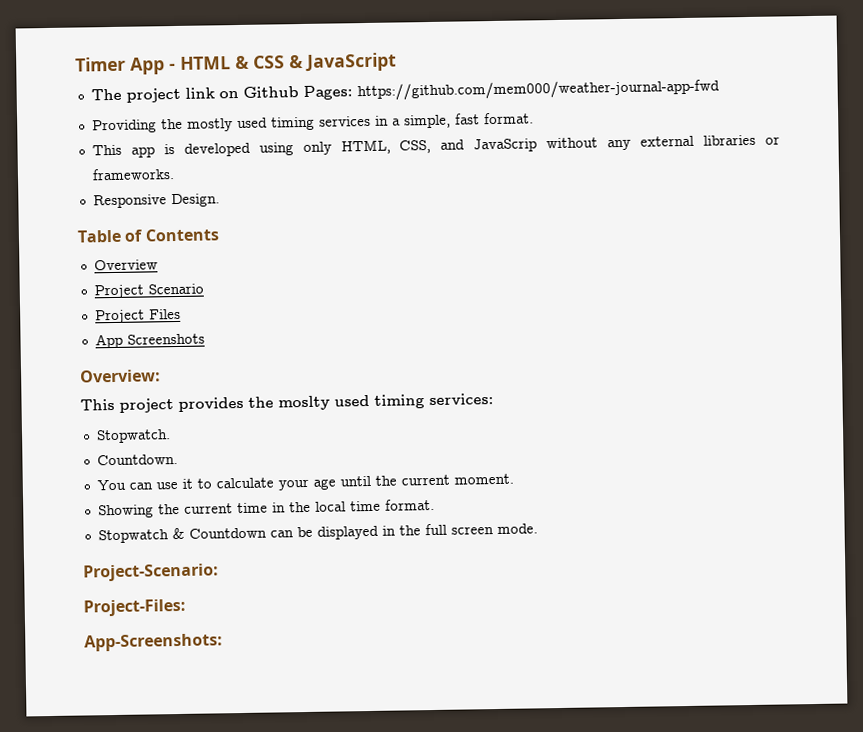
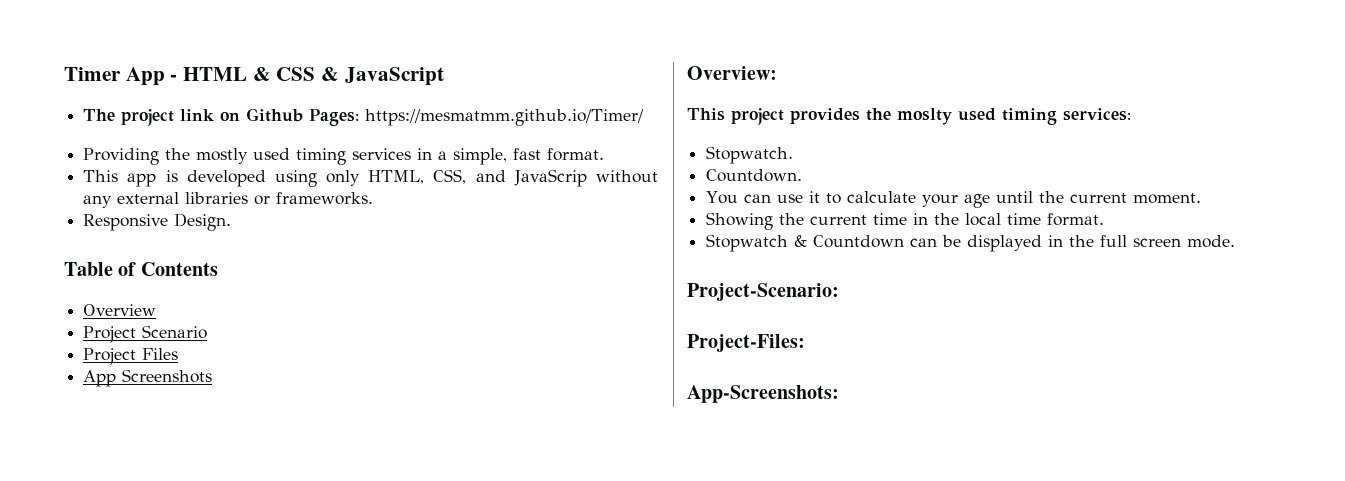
- The project link on Github Pages: https://github.com/mem000/weather-journal-app-fwd
+ The project link on Github Pages: https://mesmatmm.github.io/Timer/

